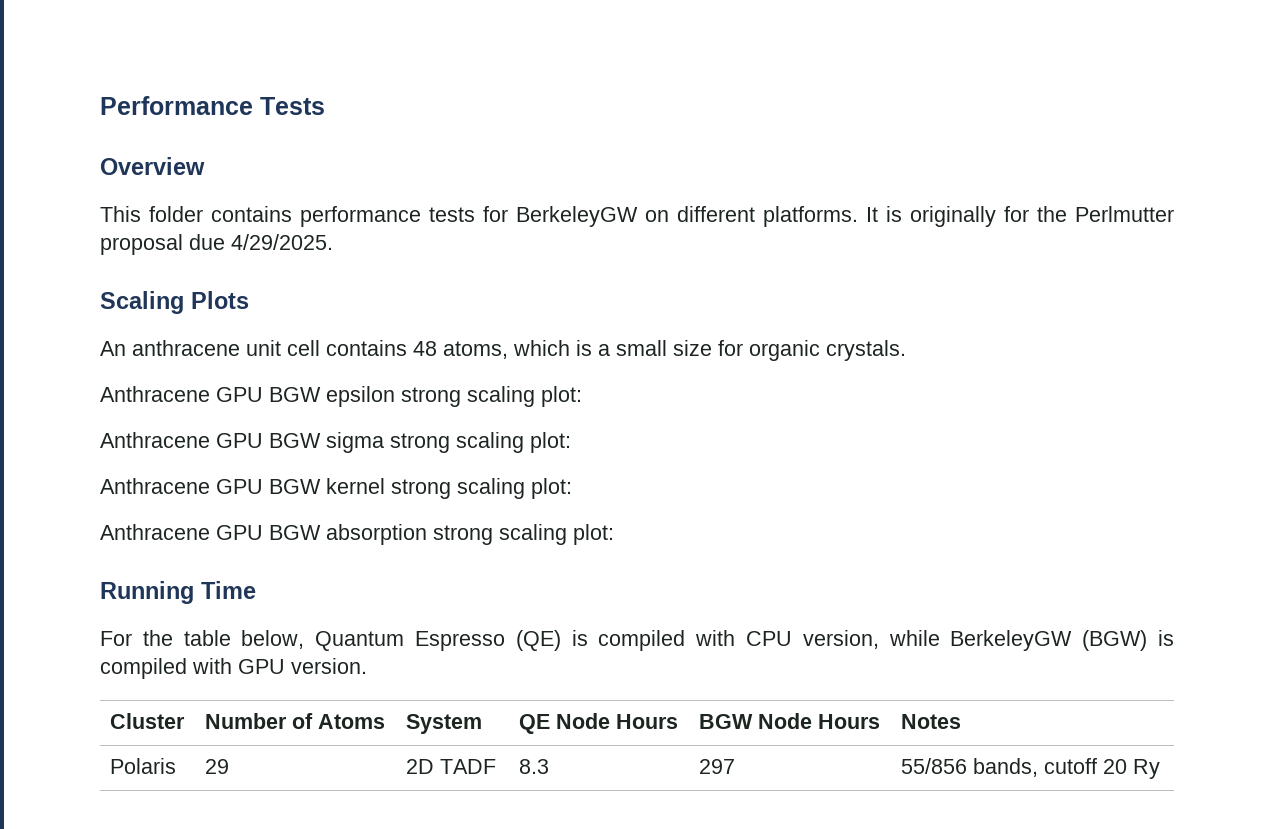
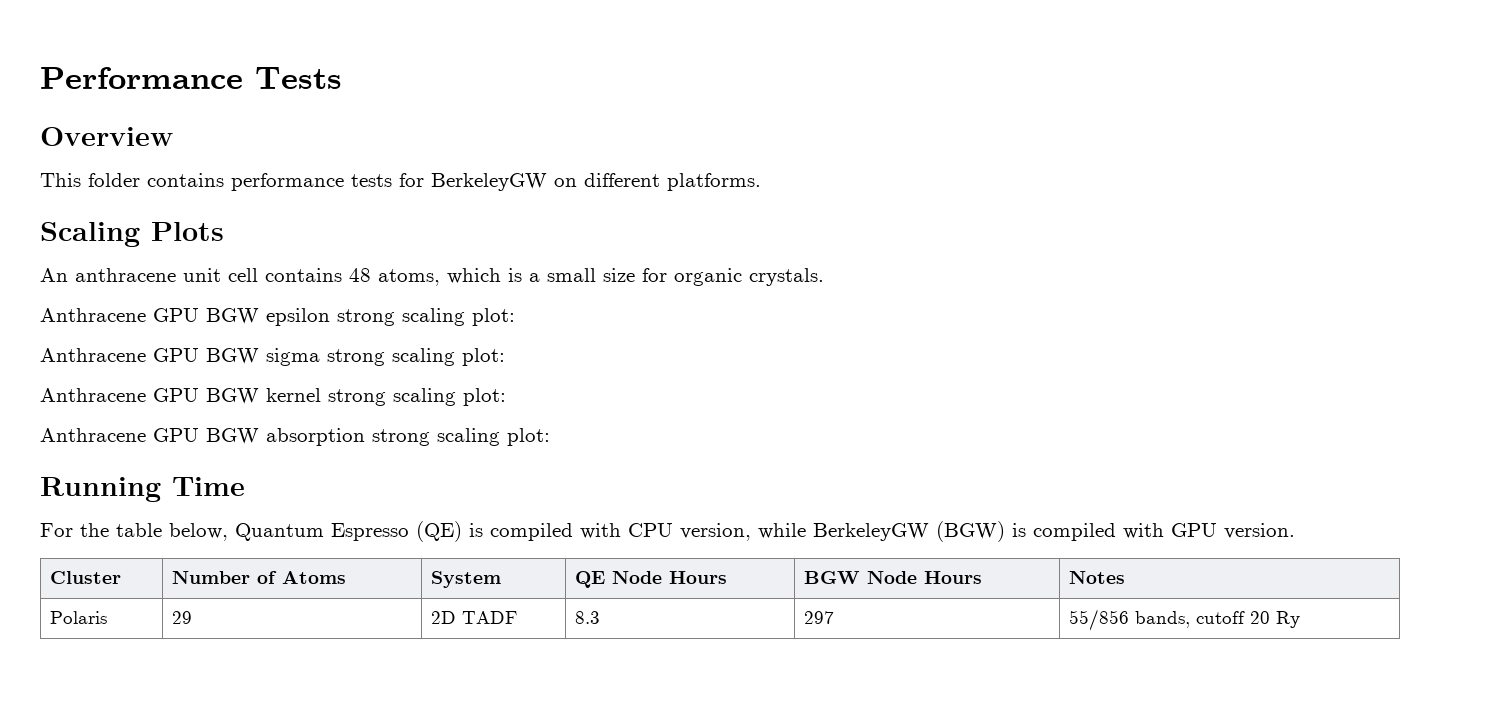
- It is originally for the Perlmutter proposal due 4/29/2025.

